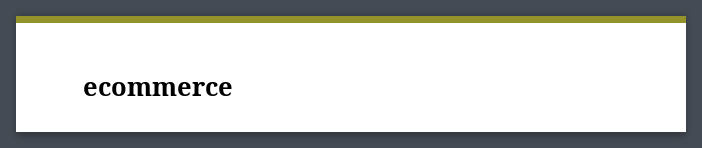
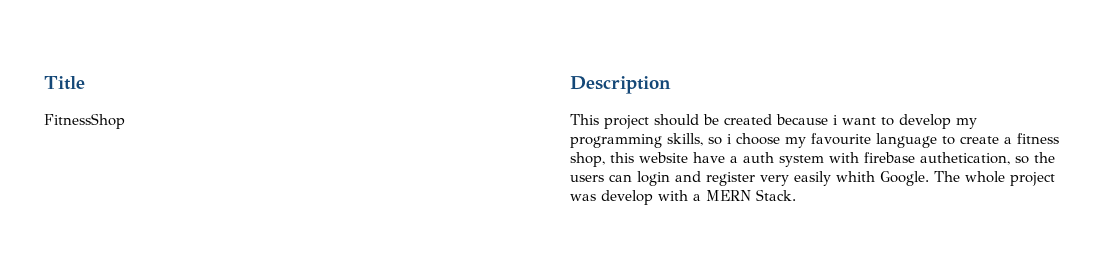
- ecommerce
+ Title
+ FitnessShop
+ Description
+ This project should be created because i want to develop my programming skills, so i choose my favourite language to create a fitness shop, this website have a auth system with firebase authetication, so the users can login and register very easily whith Google. The whole project was develop with a MERN Stack.

